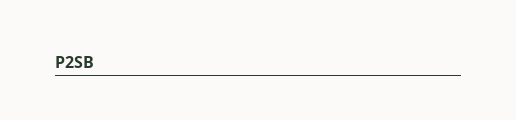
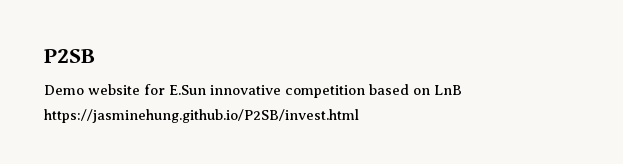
+ Demo website for E.Sun innovative competition based on LnB https://jasminehung.github.io/P2SB/invest.html

